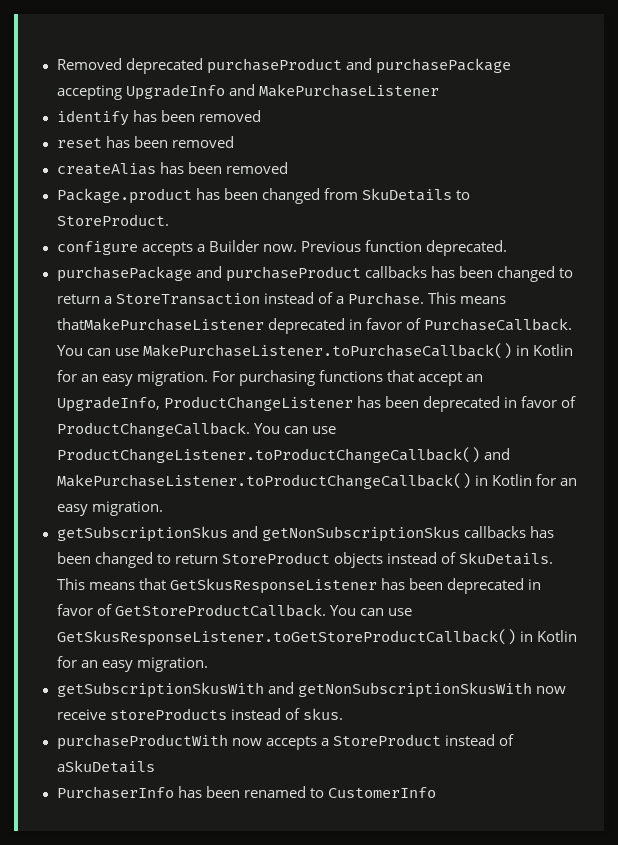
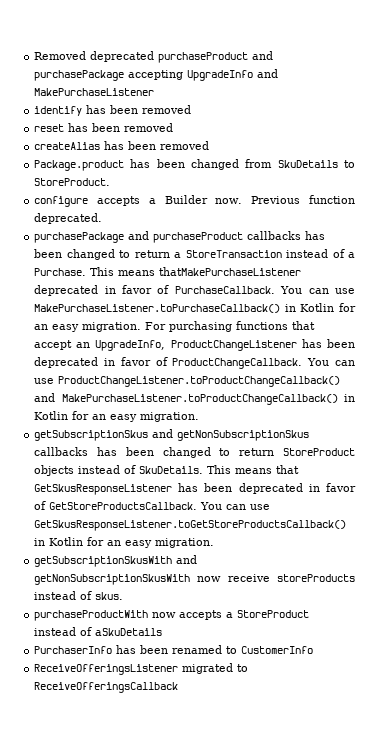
- This means that GetSkusResponseListener has been deprecated in favor of GetStoreProductCallback. You can use GetSkusResponseListener.toGetStoreProductCallback() in Kotlin for an easy migration.
+ This means that GetSkusResponseListener has been deprecated in favor of GetStoreProductsCallback. You can use GetSkusResponseListener.toGetStoreProductsCallback() in Kotlin for an easy migration.
+ ReceiveOfferingsListener migrated to ReceiveOfferingsCallback

